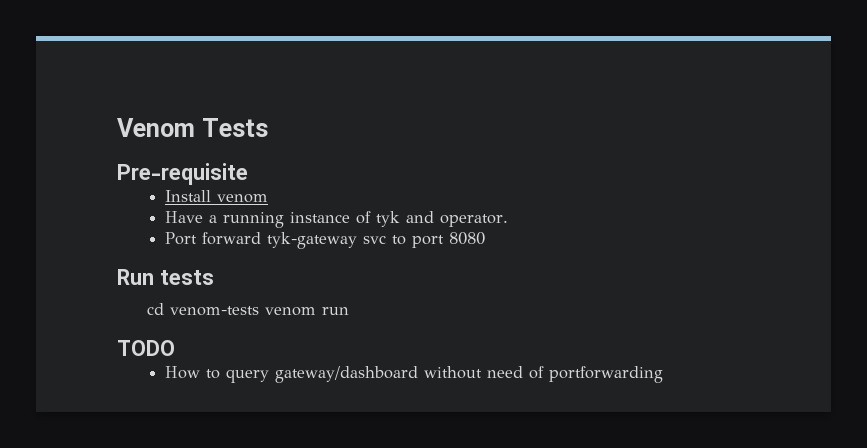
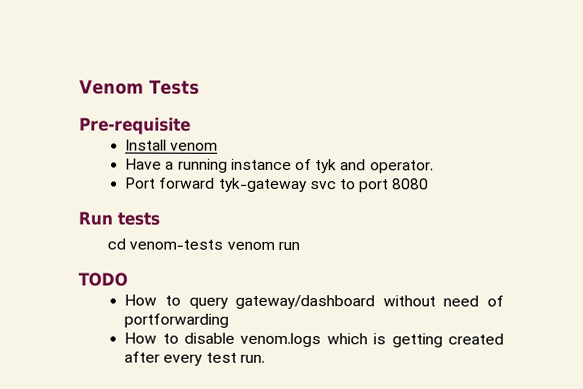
+ How to disable venom.logs which is getting created after every test run.

